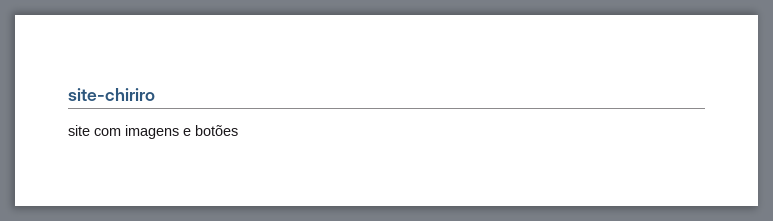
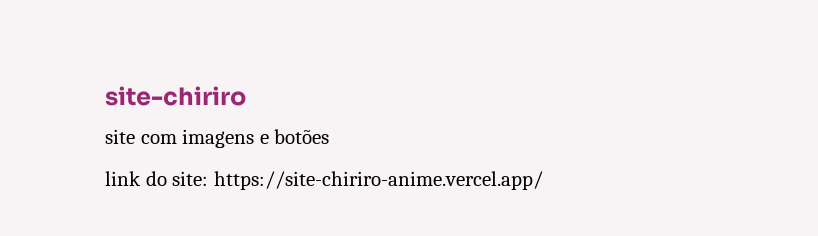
+ link do site: https://site-chiriro-anime.vercel.app/

